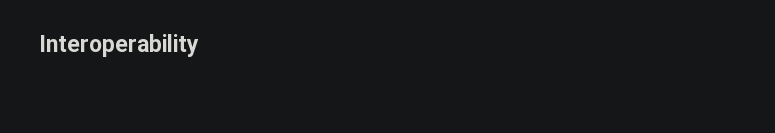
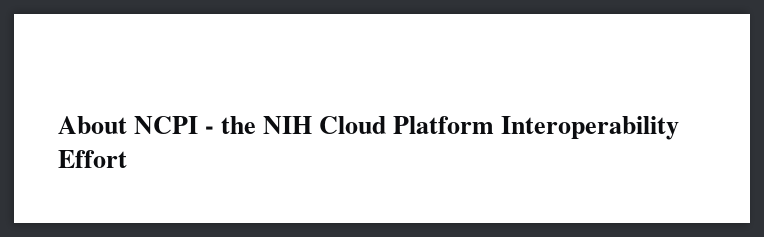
- Interoperability
+ About NCPI - the NIH Cloud Platform Interoperability Effort

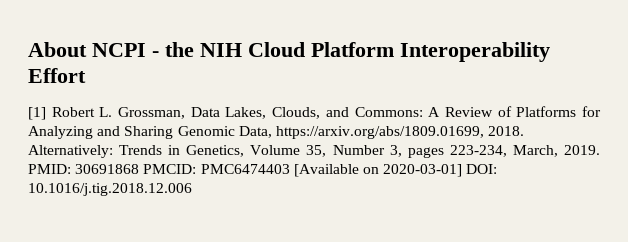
+ [1] Robert L. Grossman, Data Lakes, Clouds, and Commons: A Review of Platforms for Analyzing and Sharing Genomic Data, https://arxiv.org/abs/1809.01699, 2018. Alternatively: Trends in Genetics, Volume 35, Number 3, pages 223-234, March, 2019. PMID: 30691868 PMCID: PMC6474403 [Available on 2020-03-01] DOI: 10.1016/j.tig.2018.12.006

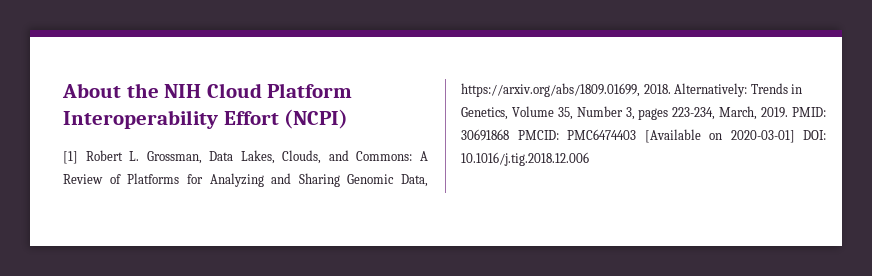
- About NCPI - the NIH Cloud Platform Interoperability Effort
+ About the NIH Cloud Platform Interoperability Effort (NCPI)

